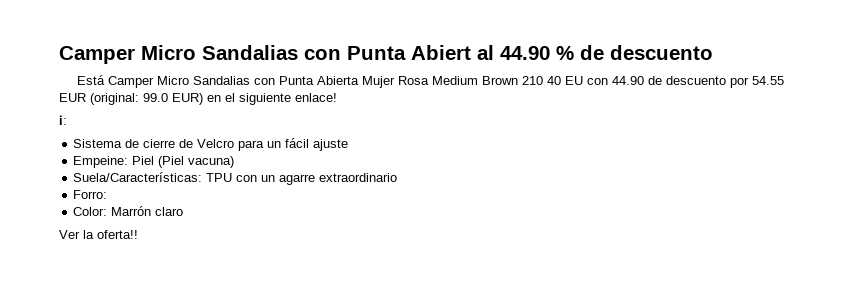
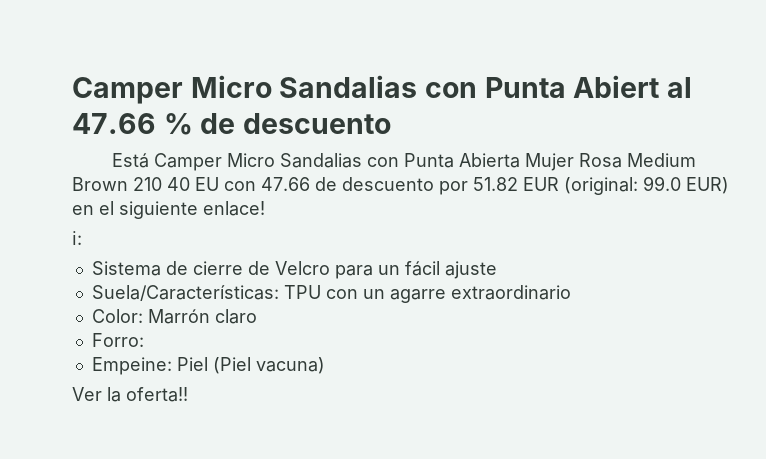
- Camper Micro Sandalias con Punta Abiert al 44.90 % de descuento
+ Camper Micro Sandalias con Punta Abiert al 47.66 % de descuento
- Está Camper Micro Sandalias con Punta Abierta Mujer Rosa Medium Brown 210 40 EU con 44.90 de descuento por 54.55 EUR (original: 99.0 EUR) en el siguiente enlace!
+ Está Camper Micro Sandalias con Punta Abierta Mujer Rosa Medium Brown 210 40 EU con 47.66 de descuento por 51.82 EUR (original: 99.0 EUR) en el siguiente enlace!
- Empeine: Piel (Piel vacuna)
- Forro:
+ Forro:
+ Empeine: Piel (Piel vacuna)

